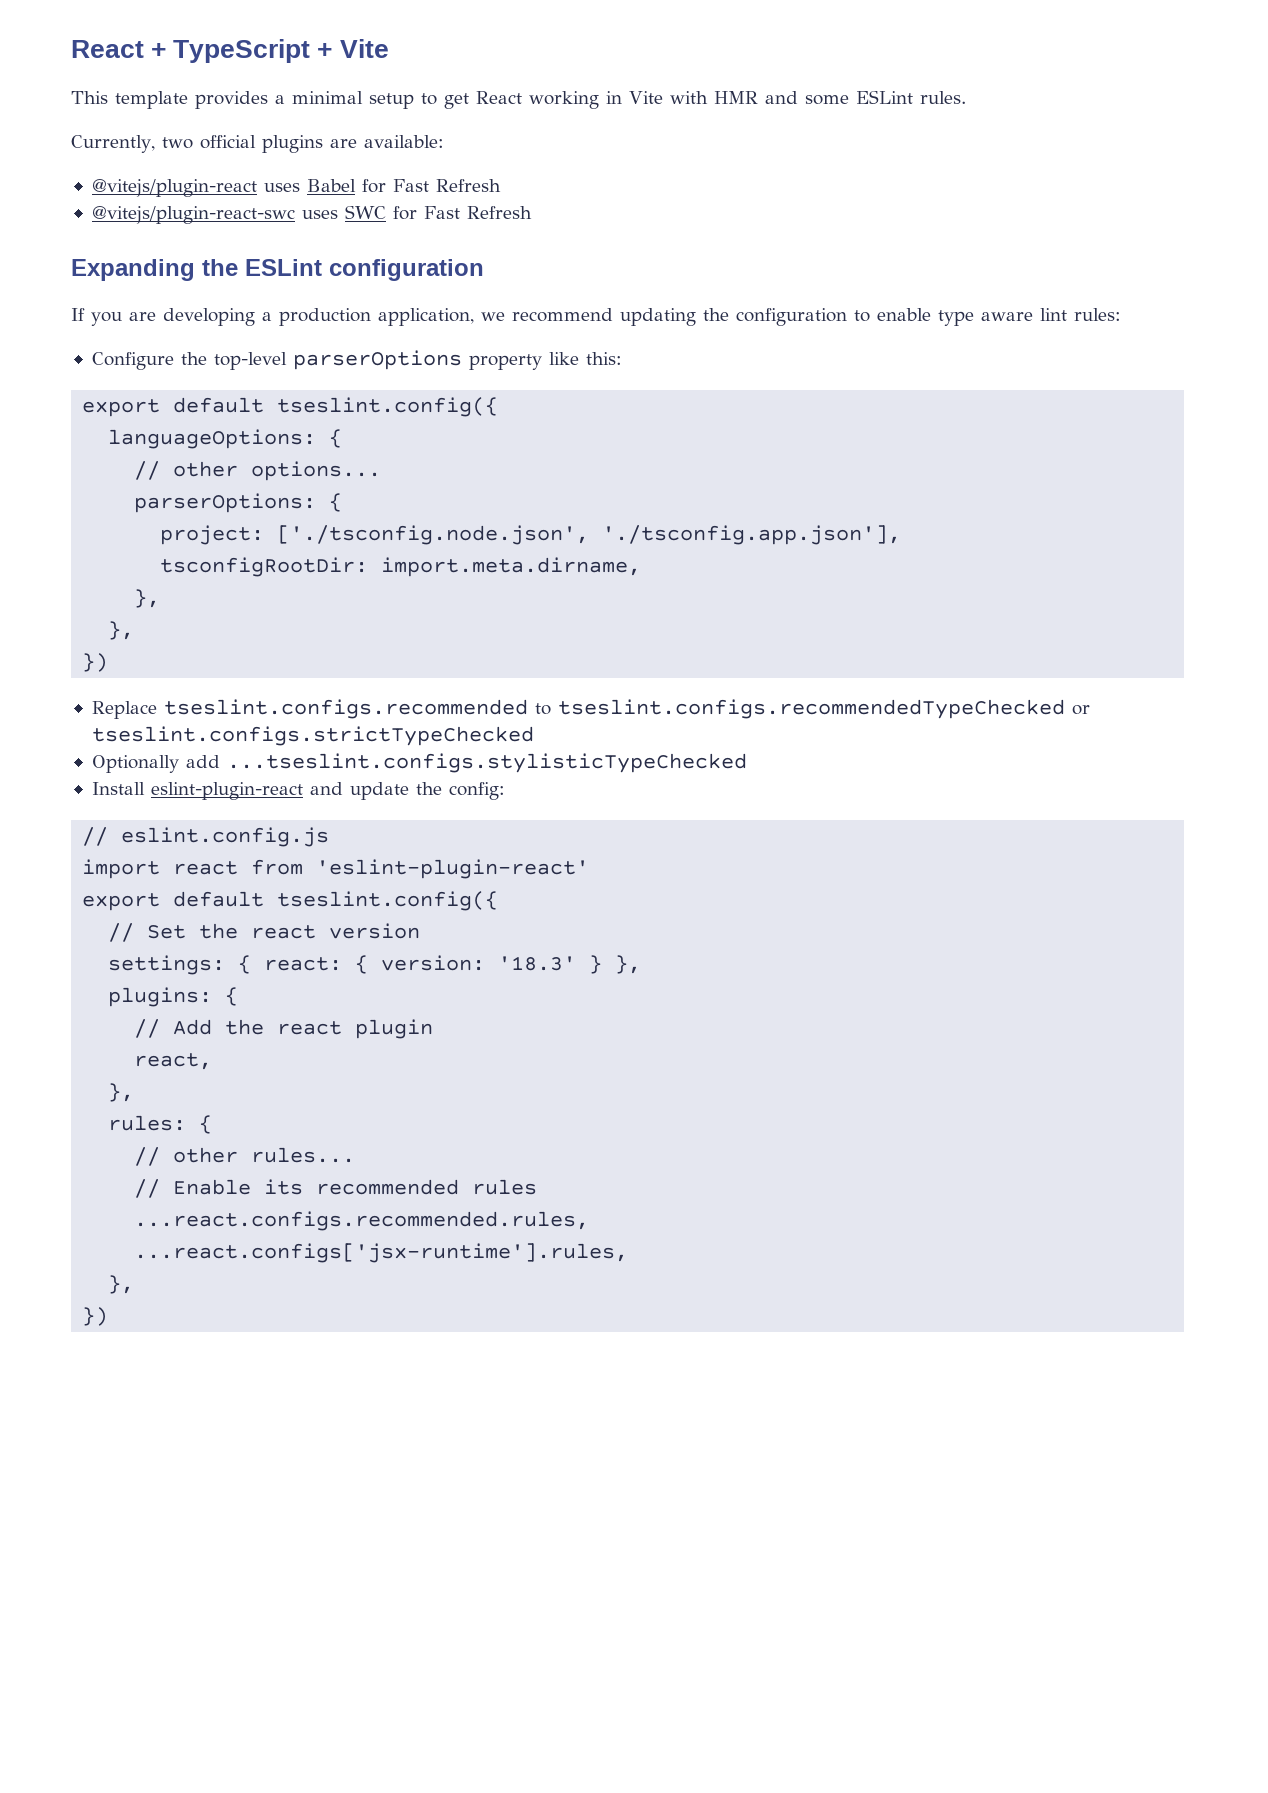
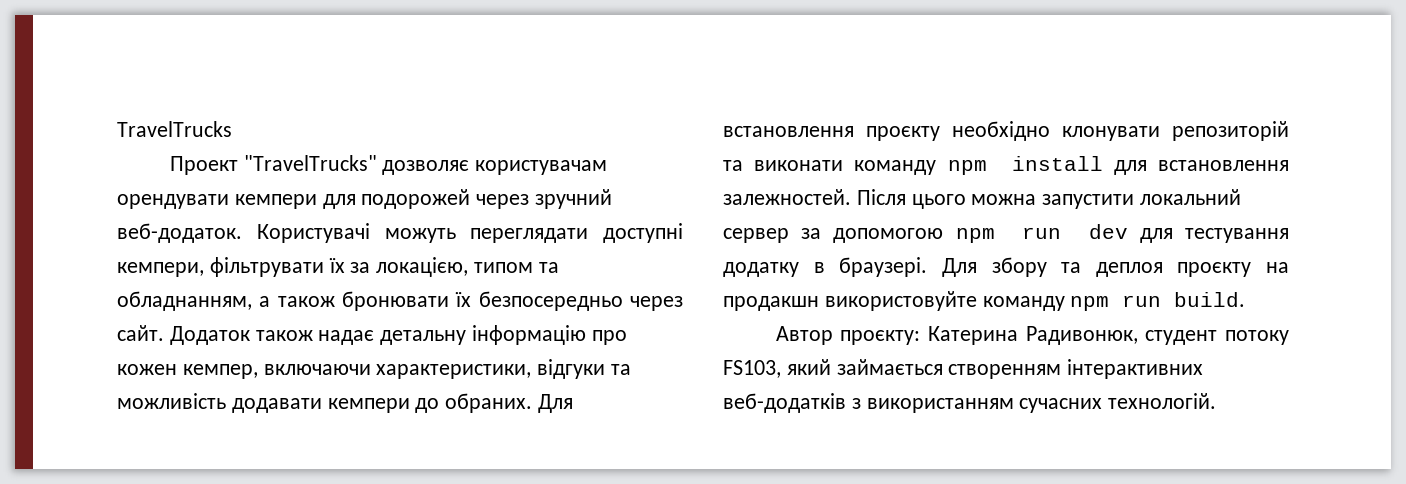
- React + TypeScript + Vite
- This template provides a minimal setup to get React working in Vite with HMR and some ESLint rules.
- Currently, two official plugins are available:
- @vitejs/plugin-react uses Babel for Fast Refresh
- @vitejs/plugin-react-swc uses SWC for Fast Refresh
- Expanding the ESLint configuration
- If you are developing a production application, we recommend updating the configuration to enable type aware lint rules:
- Configure the top-level parserOptions property like this:
- export default tseslint.config({
- languageOptions: {
- // other options...
- parserOptions: {
- project: ['./tsconfig.node.json', './tsconfig.app.json'],
- tsconfigRootDir: import.meta.dirname,
- },
- },
- })
- Replace tseslint.configs.recommended to tseslint.configs.recommendedTypeChecked or tseslint.configs.strictTypeChecked
- Optionally add ...tseslint.configs.stylisticTypeChecked
- Install eslint-plugin-react and update the config:
- // eslint.config.js
- import react from 'eslint-plugin-react'
- export default tseslint.config({
- // Set the react version
- settings: { react: { version: '18.3' } },
- plugins: {
- // Add the react plugin
- react,
- },
- rules: {
- // other rules...
- // Enable its recommended rules
- ...react.configs.recommended.rules,
- ...react.configs['jsx-runtime'].rules,
- },
- })
+ TravelTrucks
+ Проект "TravelTrucks" дозволяє користувачам орендувати кемпери для подорожей через зручний веб-додаток. Користувачі можуть переглядати доступні кемпери, фільтрувати їх за локацією, типом та обладнанням, а також бронювати їх безпосередньо через сайт. Додаток також надає детальну інформацію про кожен кемпер, включаючи характеристики, відгуки та можливість додавати кемпери до обраних. Для встановлення проєкту необхідно клонувати репозиторій та виконати команду npm install для встановлення залежностей. Після цього можна запустити локальний сервер за допомогою npm run dev для тестування додатку в браузері. Для збору та деплоя проєкту на продакшн використовуйте команду npm run build.
+ Автор проєкту: Катерина Радивонюк, студент потоку FS103, який займається створенням інтерактивних веб-додатків з використанням сучасних технологій.

